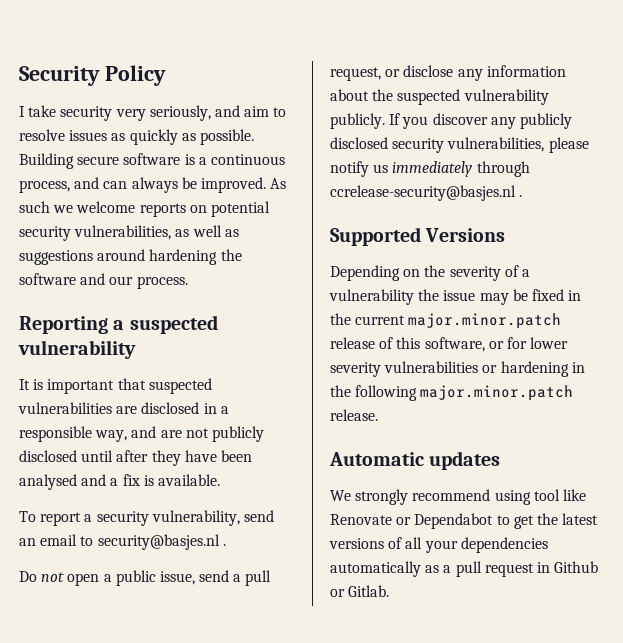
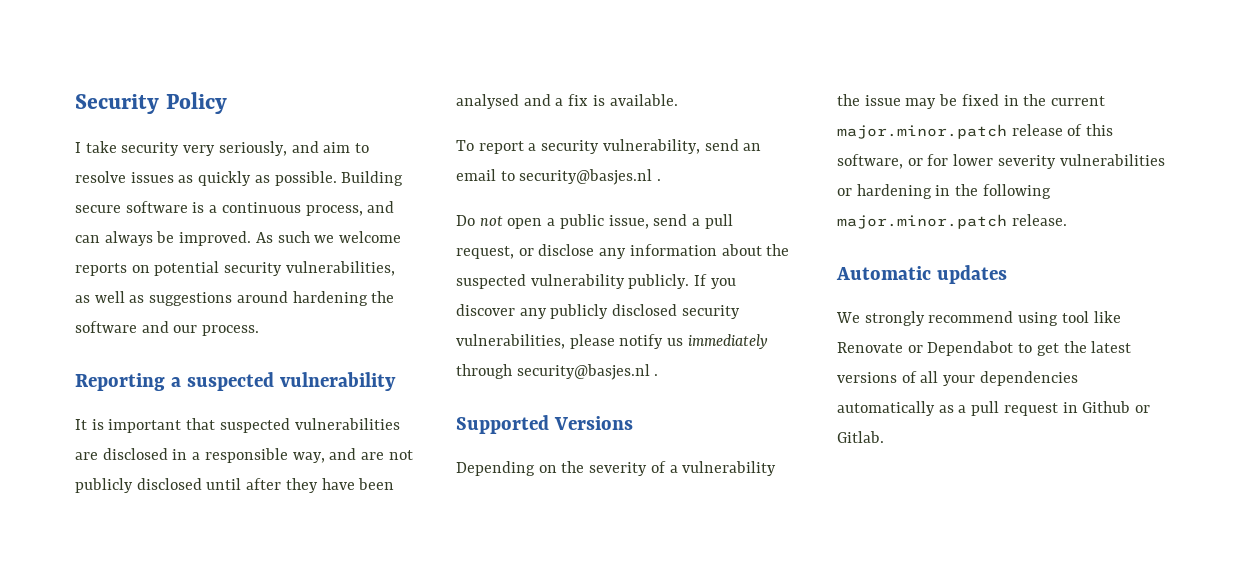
- If you discover any publicly disclosed security vulnerabilities, please notify us immediately through ccrelease-security@basjes.nl .
+ If you discover any publicly disclosed security vulnerabilities, please notify us immediately through security@basjes.nl .

